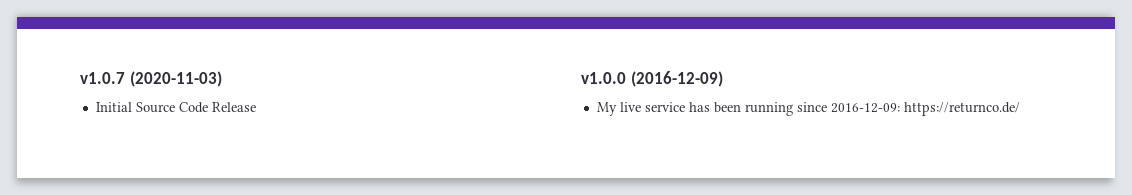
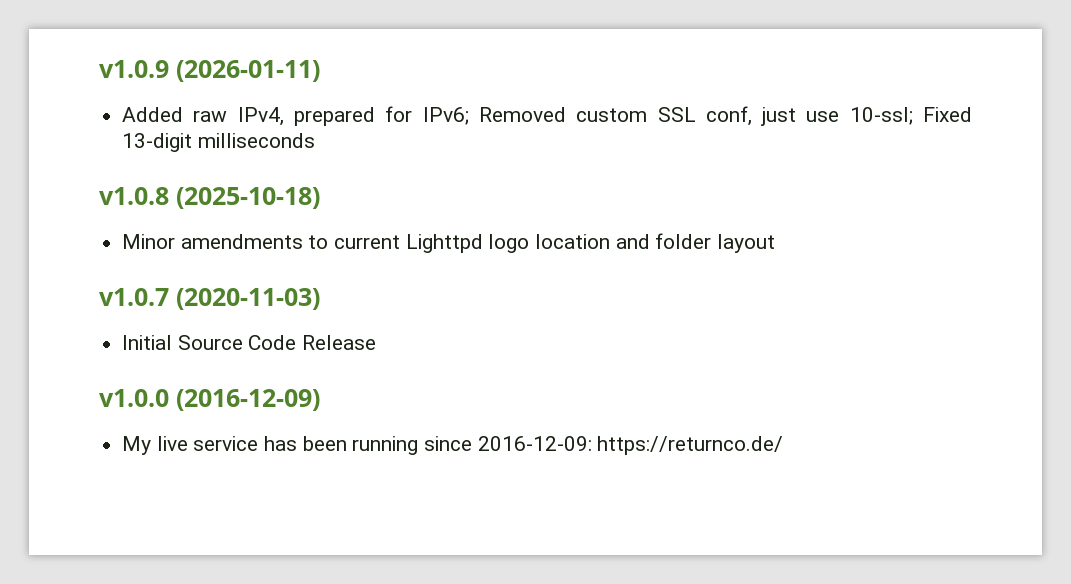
+ v1.0.9 (2026-01-11)
+ Added raw IPv4, prepared for IPv6; Removed custom SSL conf, just use 10-ssl; Fixed 13-digit milliseconds
+ v1.0.8 (2025-10-18)
+ Minor amendments to current Lighttpd logo location and folder layout

